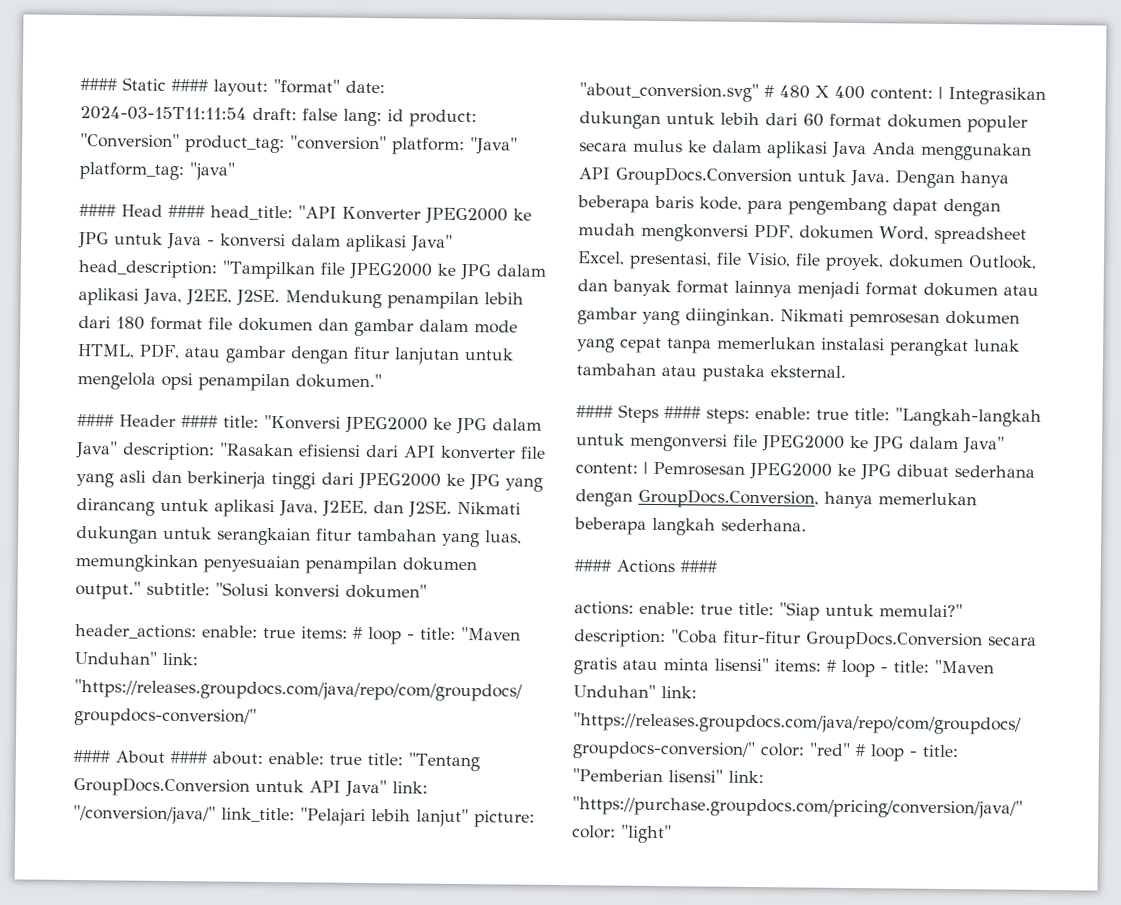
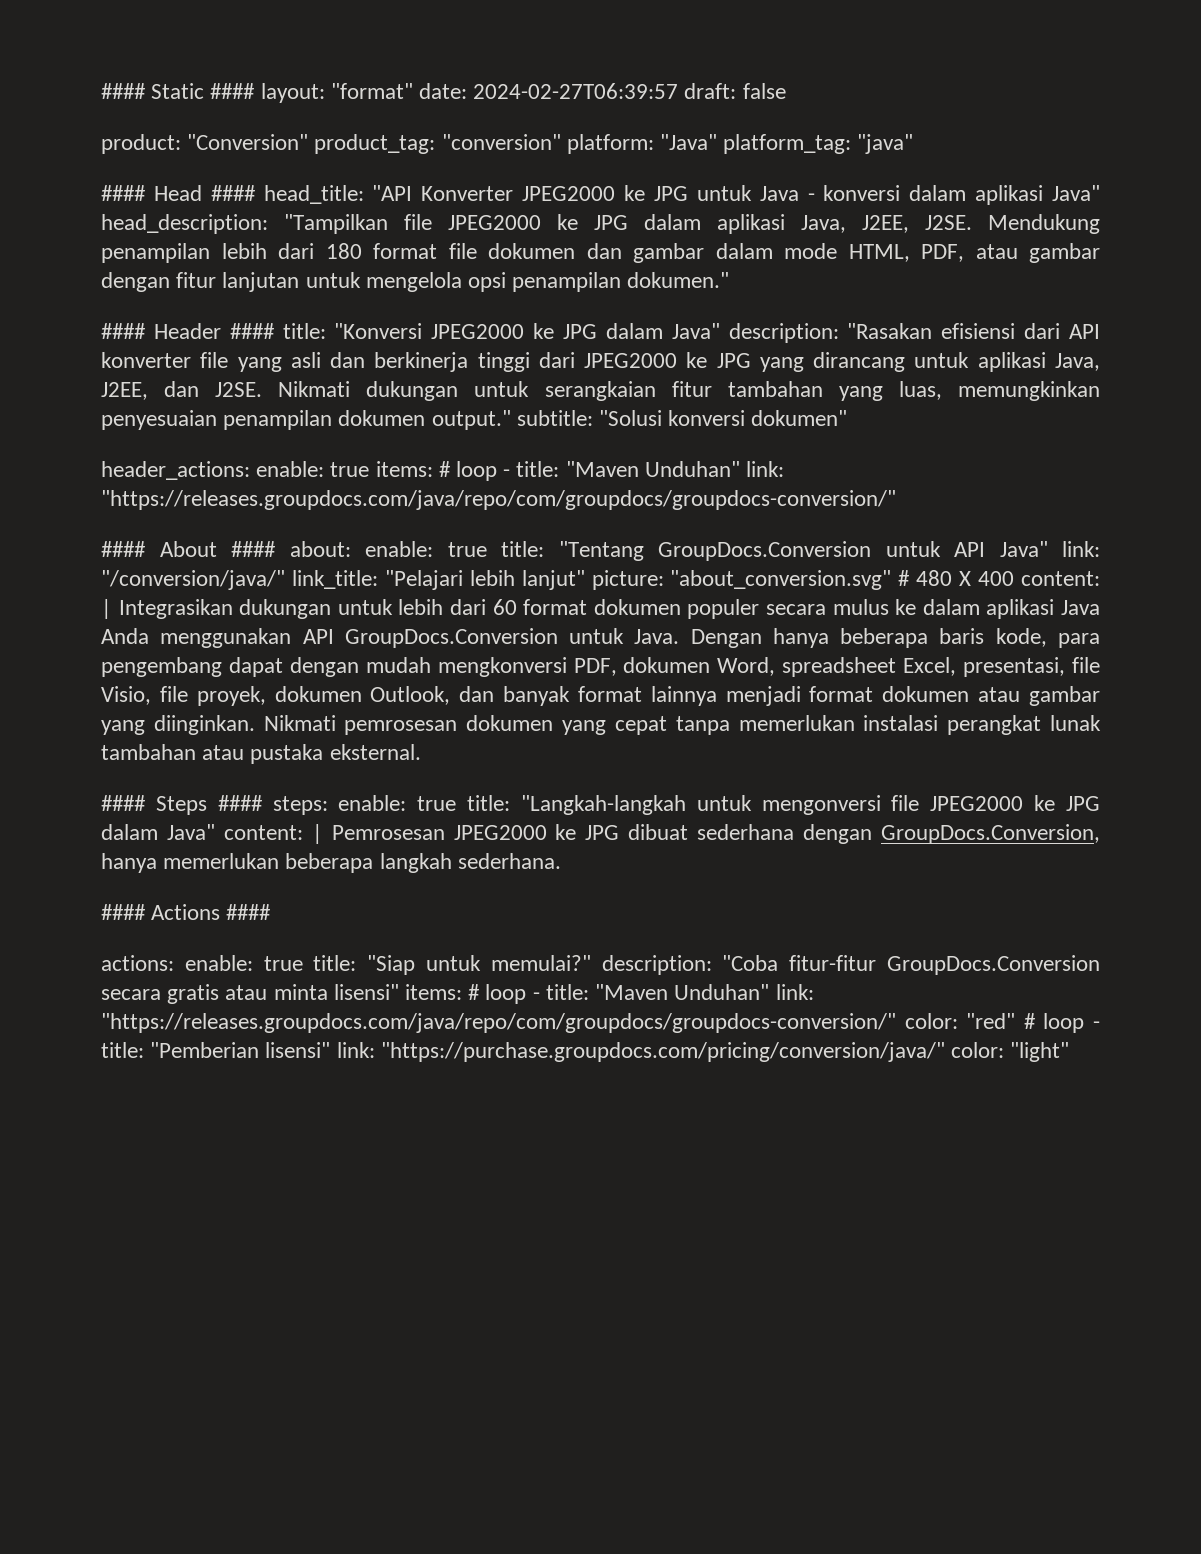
- #### Static #### layout: "format" date: 2024-03-15T11:11:54 draft: false lang: id product: "Conversion" product_tag: "conversion" platform: "Java" platform_tag: "java"
+ #### Static #### layout: "format" date: 2024-02-27T06:39:57 draft: false
+ product: "Conversion" product_tag: "conversion" platform: "Java" platform_tag: "java"

